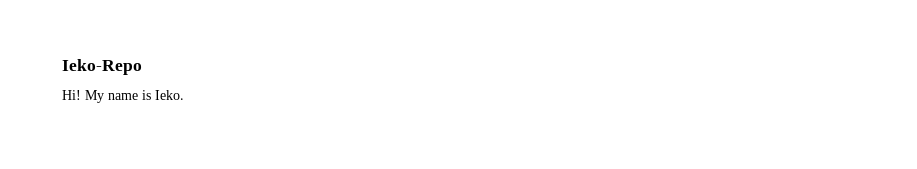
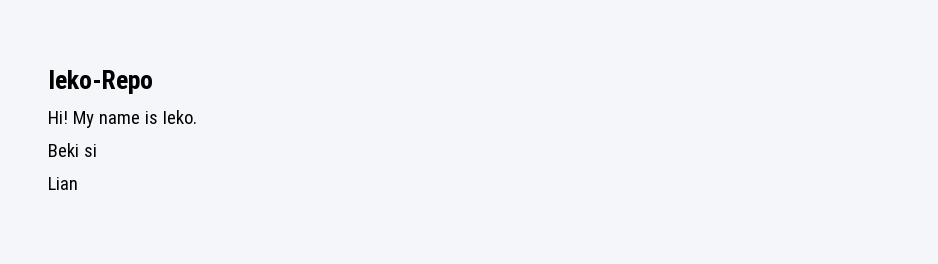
+ Beki si
+ Lian

